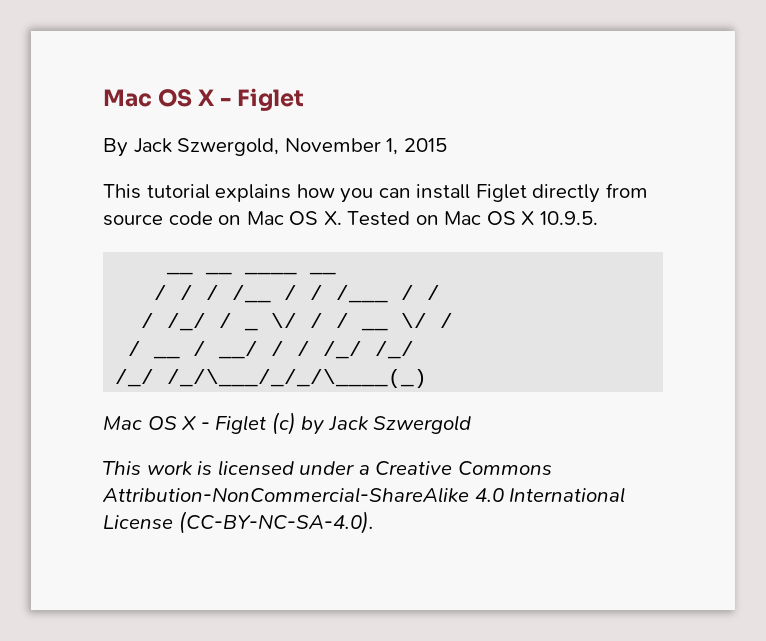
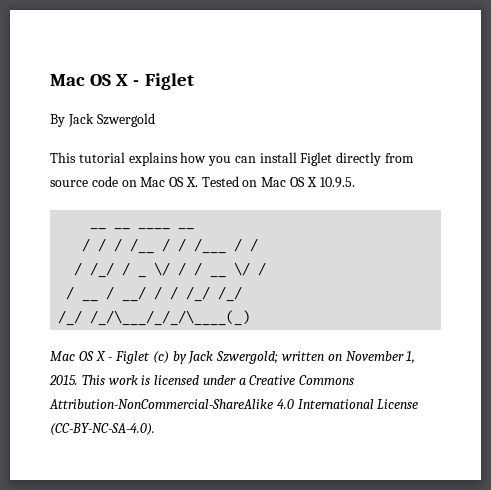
- By Jack Szwergold, November 1, 2015
+ By Jack Szwergold
- Mac OS X - Figlet (c) by Jack Szwergold
- This work is licensed under a Creative Commons Attribution-NonCommercial-ShareAlike 4.0 International License (CC-BY-NC-SA-4.0).
+ Mac OS X - Figlet (c) by Jack Szwergold; written on November 1, 2015. This work is licensed under a Creative Commons Attribution-NonCommercial-ShareAlike 4.0 International License (CC-BY-NC-SA-4.0).

